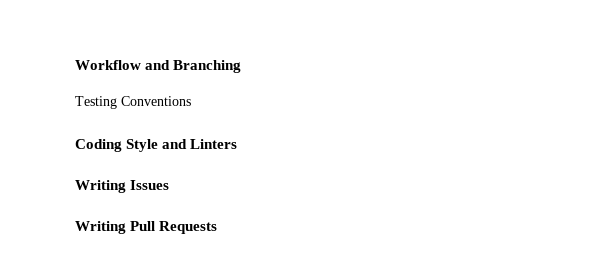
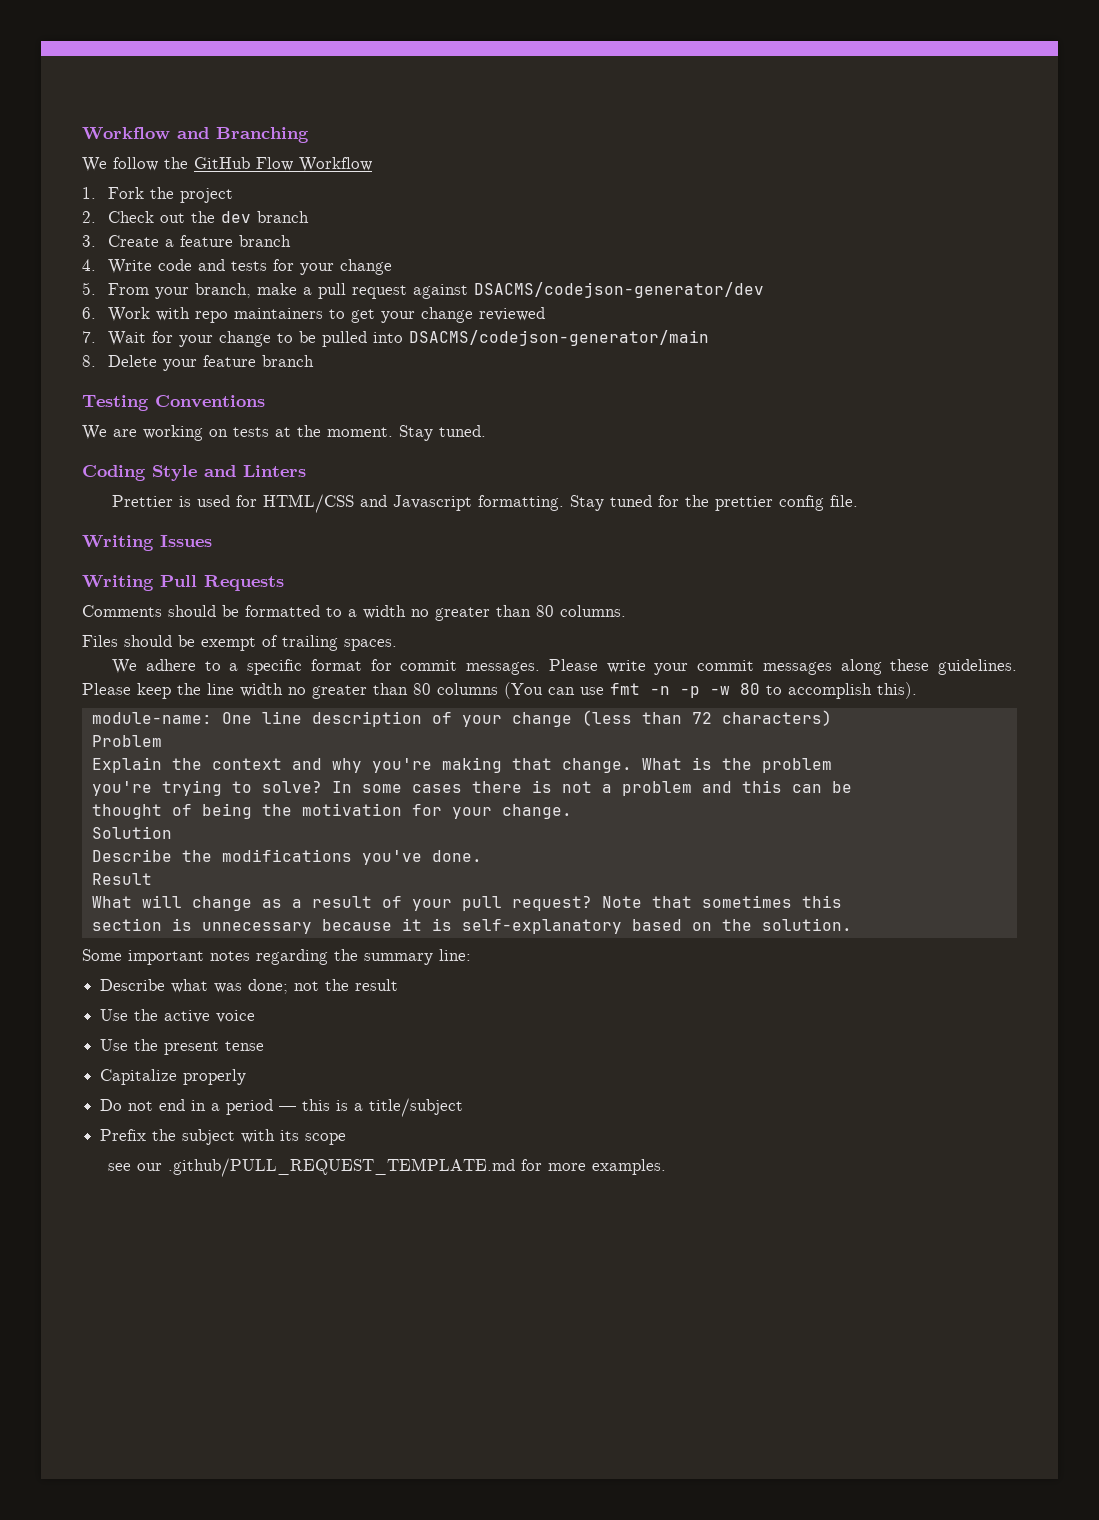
+ We follow the GitHub Flow Workflow
+ 1. Fork the project
+ 2. Check out the dev branch
+ 3. Create a feature branch
+ 4. Write code and tests for your change
+ 5. From your branch, make a pull request against DSACMS/codejson-generator/dev
+ 6. Work with repo maintainers to get your change reviewed
+ 7. Wait for your change to be pulled into DSACMS/codejson-generator/main
+ 8. Delete your feature branch
  Testing Conventions
+ We are working on tests at the moment. Stay tuned.
  Coding Style and Linters
+ Prettier is used for HTML/CSS and Javascript formatting. Stay tuned for the prettier config file.
+ Comments should be formatted to a width no greater than 80 columns.
+ Files should be exempt of trailing spaces.
+ We adhere to a specific format for commit messages. Please write your commit messages along these guidelines. Please keep the line width no greater than 80 columns (You can use fmt -n -p -w 80 to accomplish this).
+ module-name: One line description of your change (less than 72 characters)
+ Problem
+ Explain the context and why you're making that change. What is the problem
+ you're trying to solve? In some cases there is not a problem and this can be
+ thought of being the motivation for your change.
+ Solution
+ Describe the modifications you've done.
+ Result
+ What will change as a result of your pull request? Note that sometimes this
+ section is unnecessary because it is self-explanatory based on the solution.
+ Some important notes regarding the summary line:
+ Describe what was done; not the result
+ Use the active voice
+ Use the present tense
+ Capitalize properly
+ Do not end in a period — this is a title/subject
+ Prefix the subject with its scope
+ see our .github/PULL_REQUEST_TEMPLATE.md for more examples.

